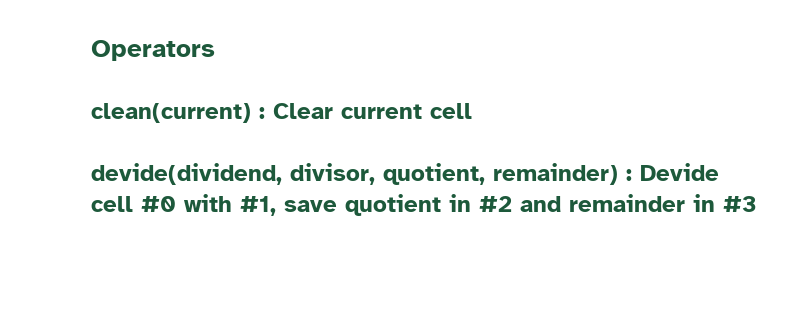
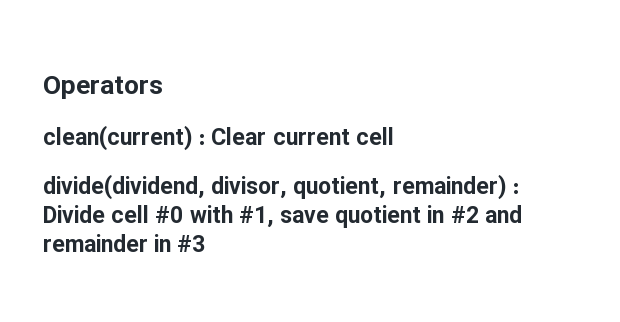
- devide(dividend, divisor, quotient, remainder) : Devide cell #0 with #1, save quotient in #2 and remainder in #3
+ divide(dividend, divisor, quotient, remainder) : Divide cell #0 with #1, save quotient in #2 and remainder in #3

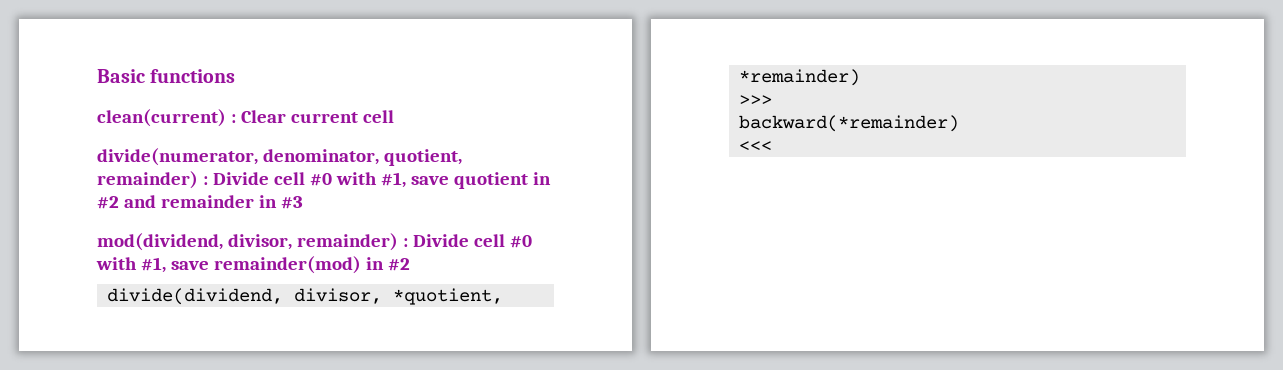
- Operators
+ Basic functions
- divide(dividend, divisor, quotient, remainder) : Divide cell #0 with #1, save quotient in #2 and remainder in #3
+ divide(numerator, denominator, quotient, remainder) : Divide cell #0 with #1, save quotient in #2 and remainder in #3
+ mod(dividend, divisor, remainder) : Divide cell #0 with #1, save remainder(mod) in #2
+ divide(dividend, divisor, *quotient, *remainder)
+ >>>
+ backward(*remainder)
+ <<<

